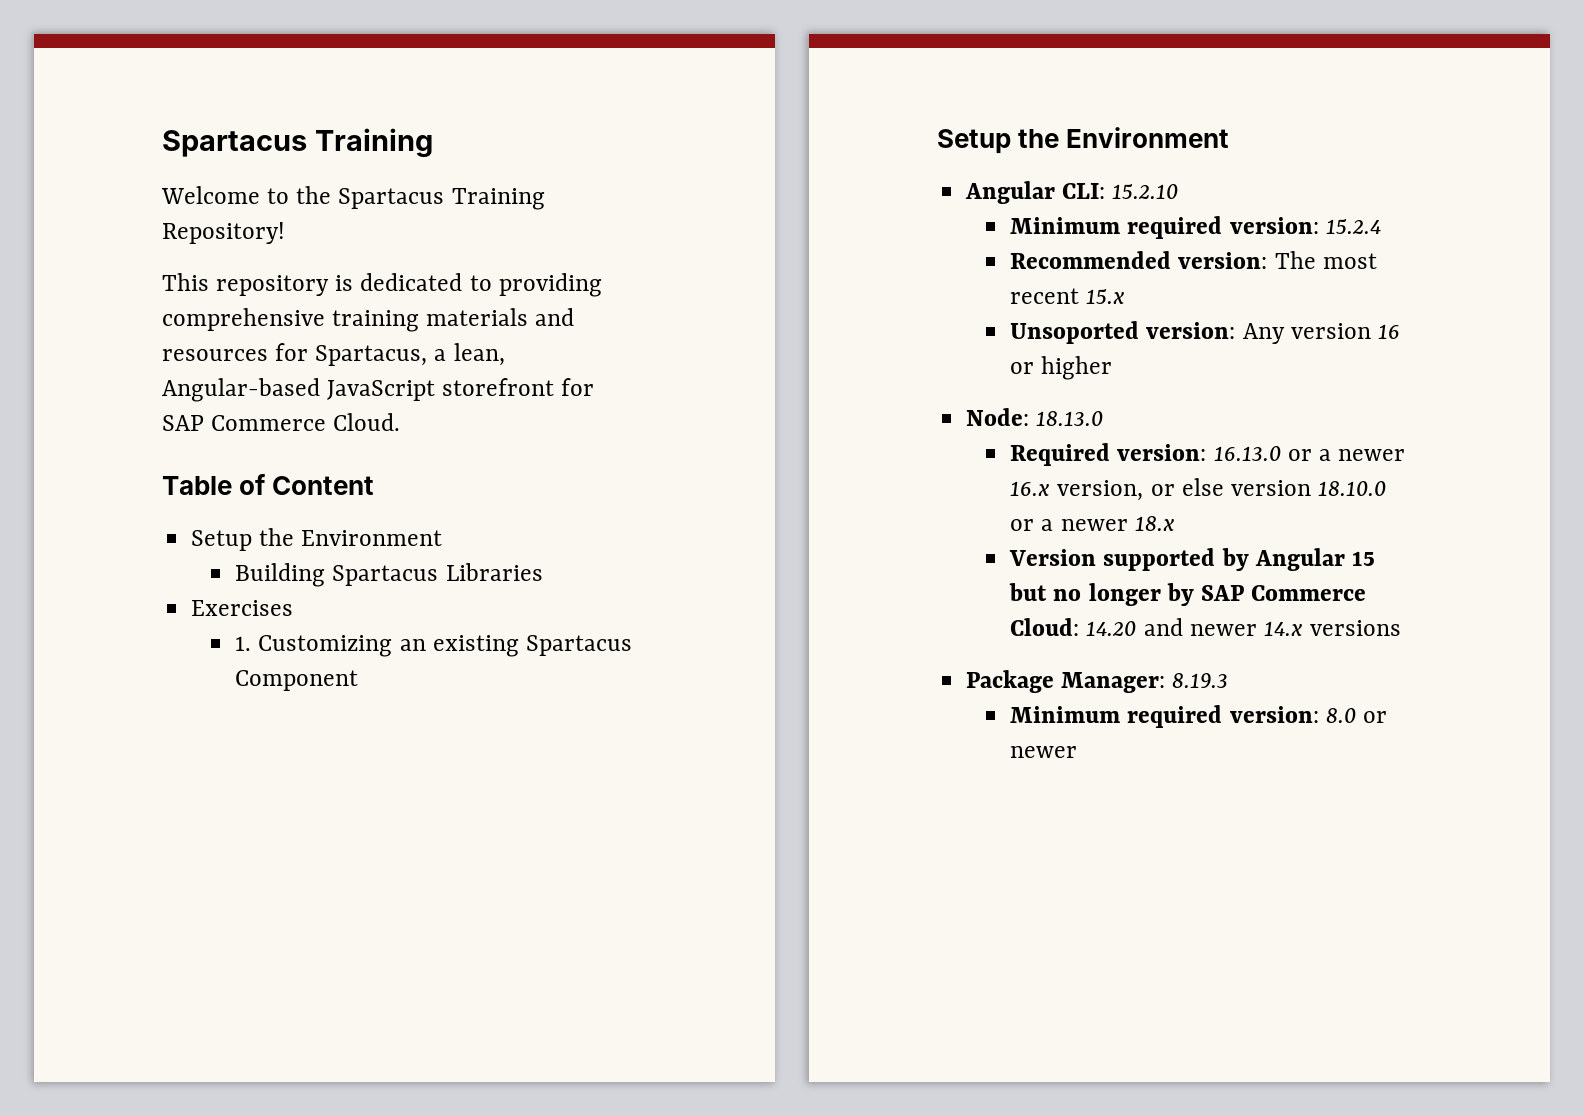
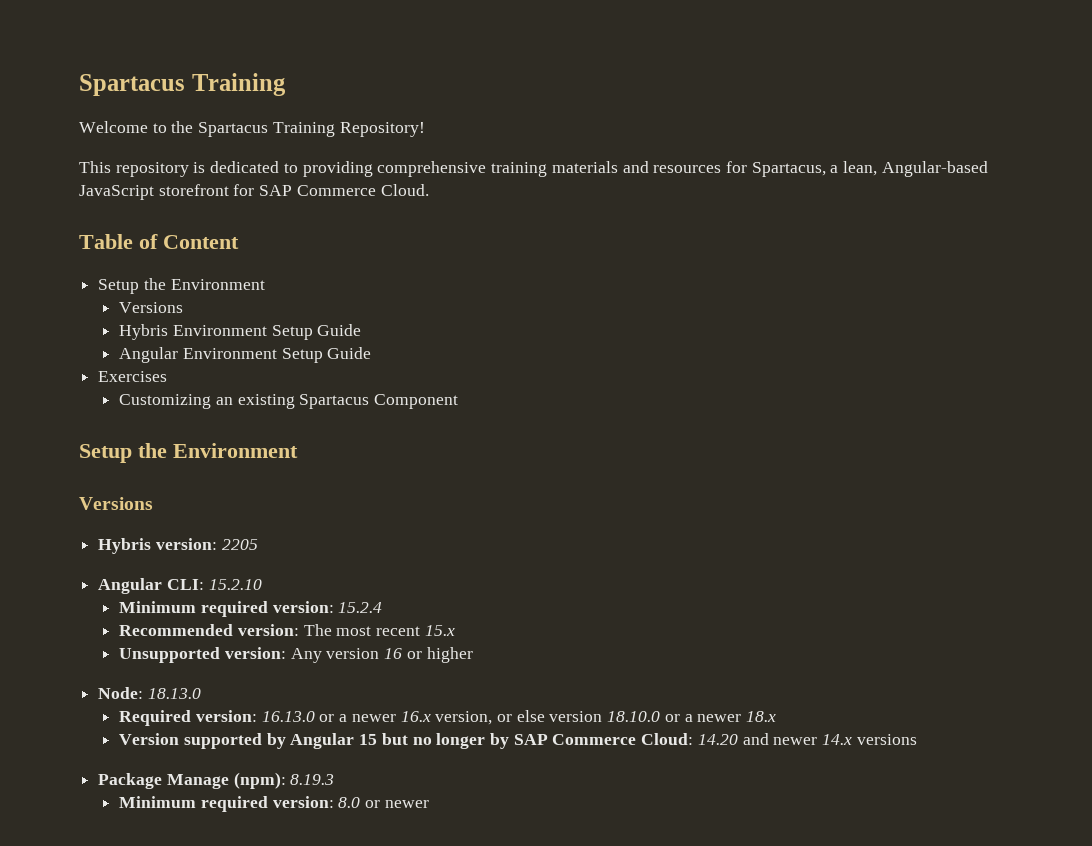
  Table of Content
  Setup the Environment
- Building Spartacus Libraries
+ Versions
+ Hybris Environment Setup Guide
+ Angular Environment Setup Guide
- 1. Customizing an existing Spartacus Component
+ Customizing an existing Spartacus Component
  Setup the Environment
+ Versions
+ Hybris version: 2205
- Unsoported version: Any version 16 or higher
+ Unsupported version: Any version 16 or higher
- Package Manager: 8.19.3
+ Package Manage (npm): 8.19.3

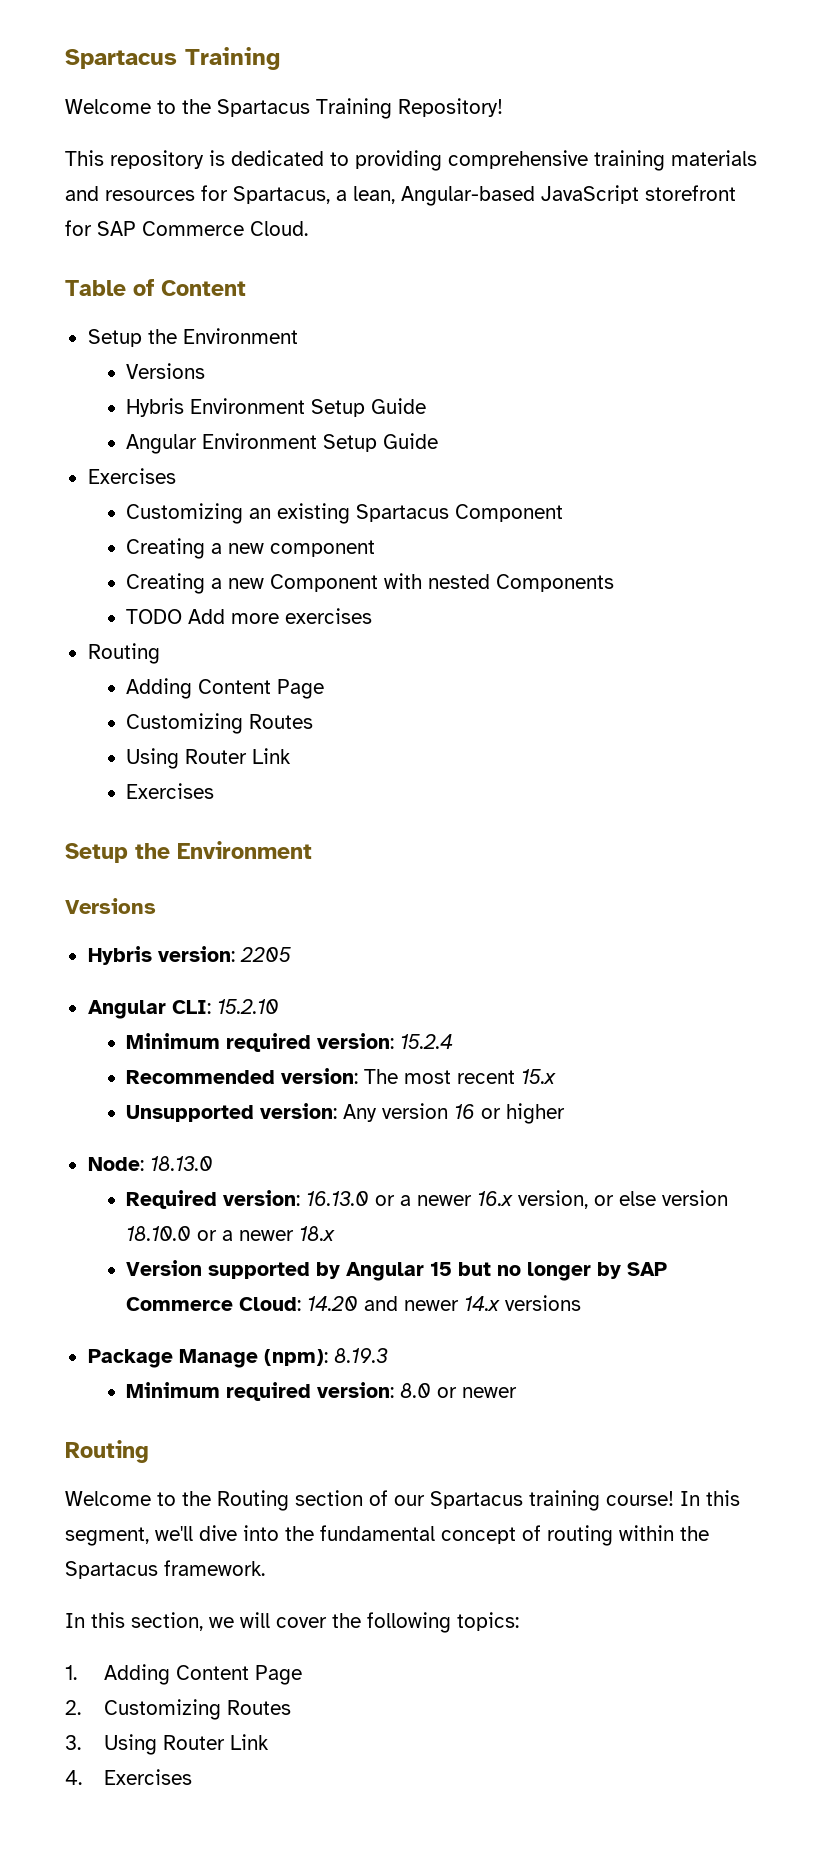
+ Creating a new component
+ Creating a new Component with nested Components
+ TODO Add more exercises
+ Routing
+ Adding Content Page
+ Customizing Routes
+ Using Router Link
+ Exercises
  Minimum required version: 8.0 or newer
+ Routing
+ Welcome to the Routing section of our Spartacus training course! In this segment, we'll dive into the fundamental concept of routing within the Spartacus framework.
+ In this section, we will cover the following topics:
+ 1. Adding Content Page
+ 2. Customizing Routes
+ 3. Using Router Link
+ 4. Exercises

